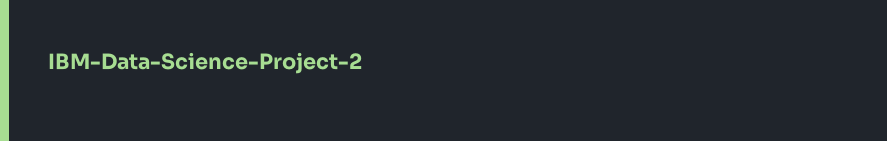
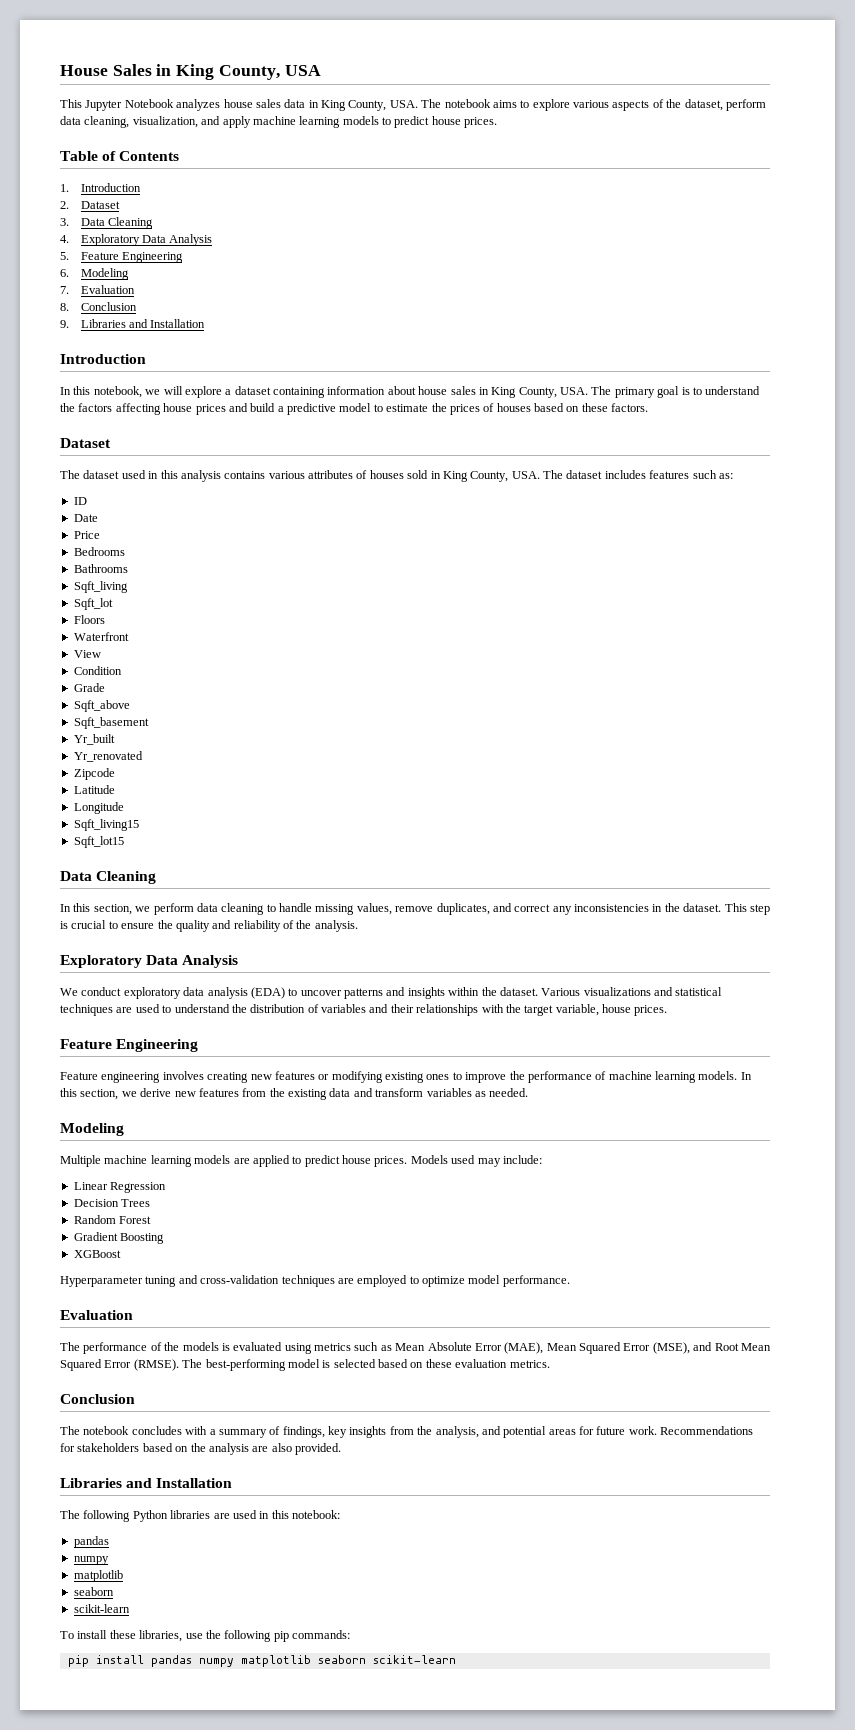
- IBM-Data-Science-Project-2
+ House Sales in King County, USA
+ This Jupyter Notebook analyzes house sales data in King County, USA. The notebook aims to explore various aspects of the dataset, perform data cleaning, visualization, and apply machine learning models to predict house prices.
+ Table of Contents
+ 1. Introduction
+ 2. Dataset
+ 3. Data Cleaning
+ 4. Exploratory Data Analysis
+ 5. Feature Engineering
+ 6. Modeling
+ 7. Evaluation
+ 8. Conclusion
+ 9. Libraries and Installation
+ Introduction
+ In this notebook, we will explore a dataset containing information about house sales in King County, USA. The primary goal is to understand the factors affecting house prices and build a predictive model to estimate the prices of houses based on these factors.
+ Dataset
+ The dataset used in this analysis contains various attributes of houses sold in King County, USA. The dataset includes features such as:
+ ID
+ Date
+ Price
+ Bedrooms
+ Bathrooms
+ Sqft_living
+ Sqft_lot
+ Floors
+ Waterfront
+ View
+ Condition
+ Grade
+ Sqft_above
+ Sqft_basement
+ Yr_built
+ Yr_renovated
+ Zipcode
+ Latitude
+ Longitude
+ Sqft_living15
+ Sqft_lot15
+ Data Cleaning
+ In this section, we perform data cleaning to handle missing values, remove duplicates, and correct any inconsistencies in the dataset. This step is crucial to ensure the quality and reliability of the analysis.
+ Exploratory Data Analysis
+ We conduct exploratory data analysis (EDA) to uncover patterns and insights within the dataset. Various visualizations and statistical techniques are used to understand the distribution of variables and their relationships with the target variable, house prices.
+ Feature Engineering
+ Feature engineering involves creating new features or modifying existing ones to improve the performance of machine learning models. In this section, we derive new features from the existing data and transform variables as needed.
+ Modeling
+ Multiple machine learning models are applied to predict house prices. Models used may include:
+ Linear Regression
+ Decision Trees
+ Random Forest
+ Gradient Boosting
+ XGBoost
+ Hyperparameter tuning and cross-validation techniques are employed to optimize model performance.
+ Evaluation
+ The performance of the models is evaluated using metrics such as Mean Absolute Error (MAE), Mean Squared Error (MSE), and Root Mean Squared Error (RMSE). The best-performing model is selected based on these evaluation metrics.
+ Conclusion
+ The notebook concludes with a summary of findings, key insights from the analysis, and potential areas for future work. Recommendations for stakeholders based on the analysis are also provided.
+ Libraries and Installation
+ The following Python libraries are used in this notebook:
+ pandas
+ numpy
+ matplotlib
+ seaborn
+ scikit-learn
+ To install these libraries, use the following pip commands:
+ pip install pandas numpy matplotlib seaborn scikit-learn

